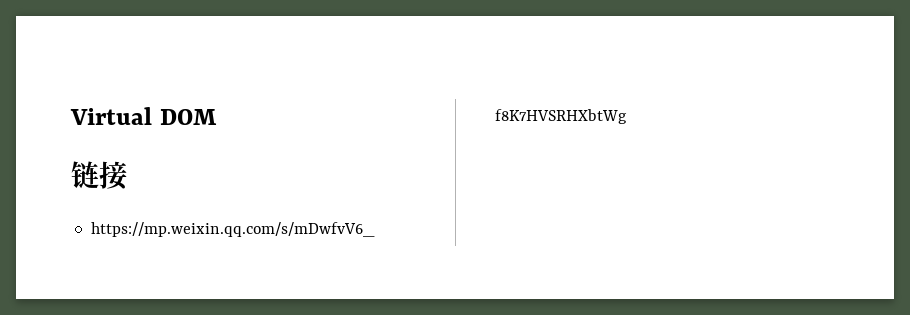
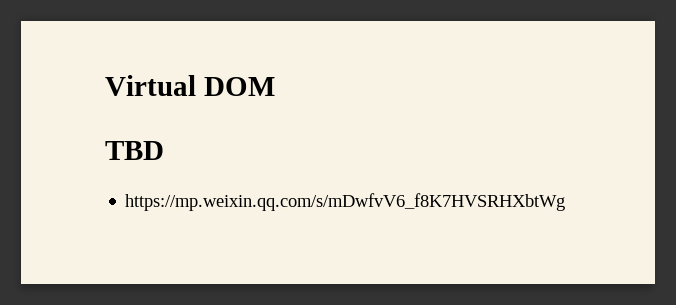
- 链接
+ TBD

